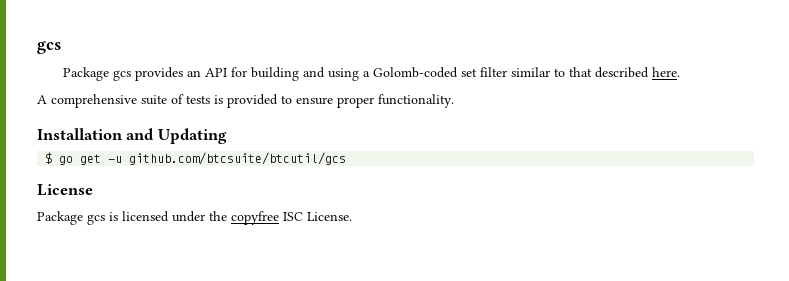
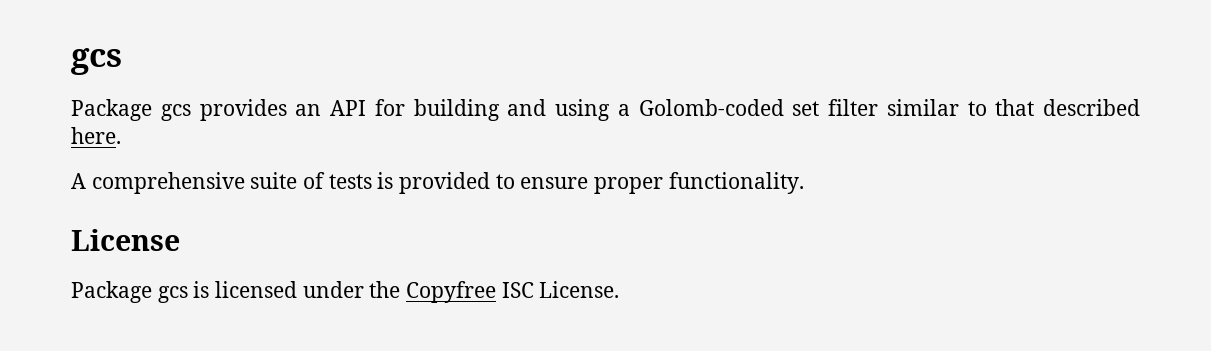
- Installation and Updating
- $ go get -u github.com/btcsuite/btcutil/gcs
- Package gcs is licensed under the copyfree ISC License.
+ Package gcs is licensed under the Copyfree ISC License.

